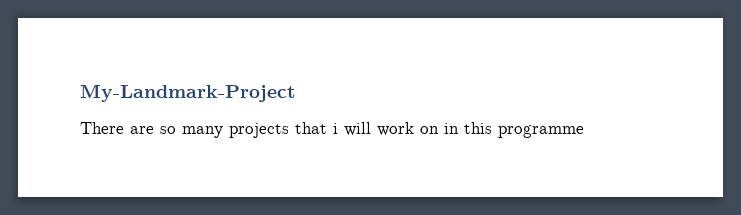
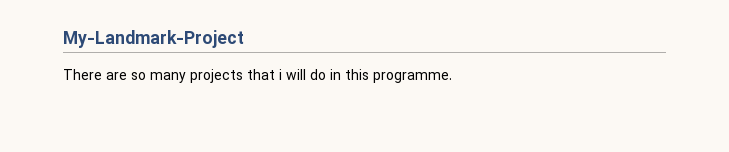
- There are so many projects that i will work on in this programme
+ There are so many projects that i will do in this programme.

